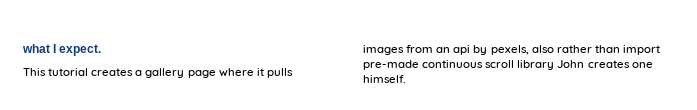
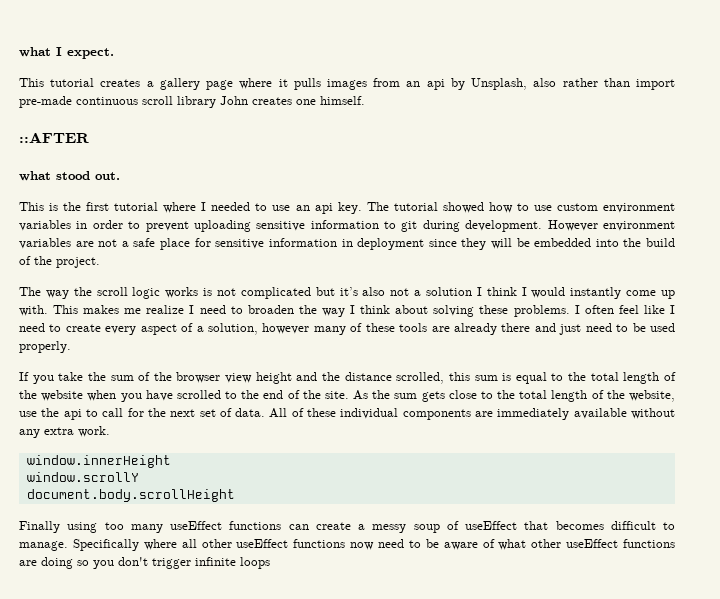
- This tutorial creates a gallery page where it pulls images from an api by pexels, also rather than import pre-made continuous scroll library John creates one himself.
+ This tutorial creates a gallery page where it pulls images from an api by Unsplash, also rather than import pre-made continuous scroll library John creates one himself.
+ ::AFTER
+ what stood out.
+ This is the first tutorial where I needed to use an api key. The tutorial showed how to use custom environment variables in order to prevent uploading sensitive information to git during development. However environment variables are not a safe place for sensitive information in deployment since they will be embedded into the build of the project.
+ The way the scroll logic works is not complicated but it’s also not a solution I think I would instantly come up with. This makes me realize I need to broaden the way I think about solving these problems. I often feel like I need to create every aspect of a solution, however many of these tools are already there and just need to be used properly.
+ If you take the sum of the browser view height and the distance scrolled, this sum is equal to the total length of the website when you have scrolled to the end of the site. As the sum gets close to the total length of the website, use the api to call for the next set of data. All of these individual components are immediately available without any extra work.
+ window.innerHeight
+ window.scrollY
+ document.body.scrollHeight
+ Finally using too many useEffect functions can create a messy soup of useEffect that becomes difficult to manage. Specifically where all other useEffect functions now need to be aware of what other useEffect functions are doing so you don't trigger infinite loops

